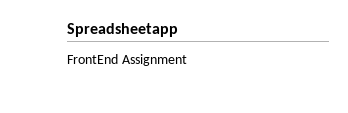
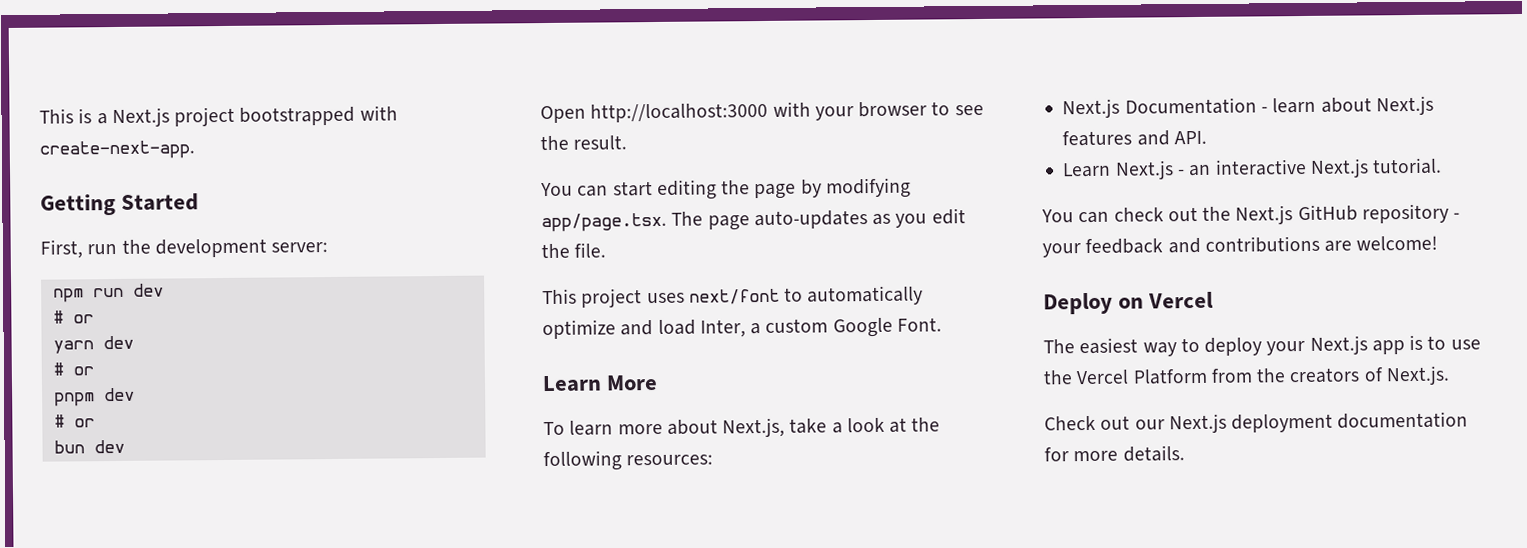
- Spreadsheetapp
- FrontEnd Assignment
+ This is a Next.js project bootstrapped with create-next-app.
+ Getting Started
+ First, run the development server:
+ npm run dev
+ # or
+ yarn dev
+ # or
+ pnpm dev
+ # or
+ bun dev
+ Open http://localhost:3000 with your browser to see the result.
+ You can start editing the page by modifying app/page.tsx. The page auto-updates as you edit the file.
+ This project uses next/font to automatically optimize and load Inter, a custom Google Font.
+ Learn More
+ To learn more about Next.js, take a look at the following resources:
+ Next.js Documentation - learn about Next.js features and API.
+ Learn Next.js - an interactive Next.js tutorial.
+ You can check out the Next.js GitHub repository - your feedback and contributions are welcome!
+ Deploy on Vercel
+ The easiest way to deploy your Next.js app is to use the Vercel Platform from the creators of Next.js.
+ Check out our Next.js deployment documentation for more details.

